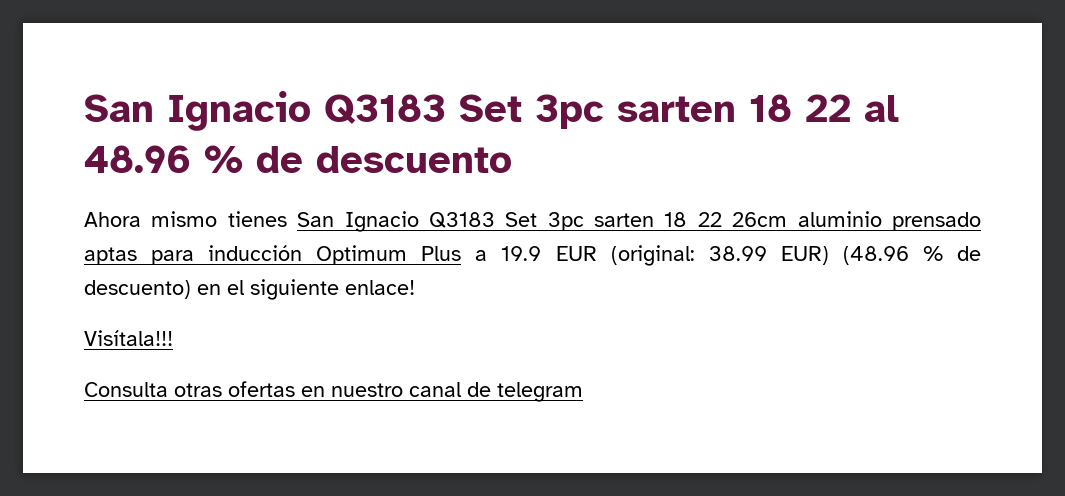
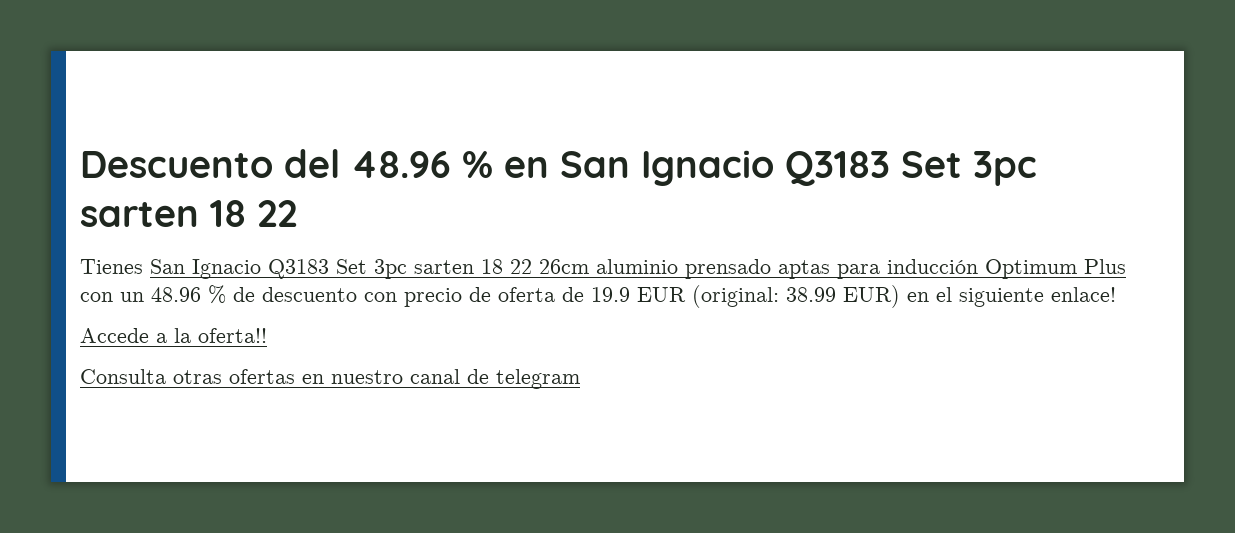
- San Ignacio Q3183 Set 3pc sarten 18 22 al 48.96 % de descuento
- Ahora mismo tienes San Ignacio Q3183 Set 3pc sarten 18 22 26cm aluminio prensado aptas para inducción Optimum Plus a 19.9 EUR (original: 38.99 EUR) (48.96 % de descuento) en el siguiente enlace!
+ Descuento del 48.96 % en San Ignacio Q3183 Set 3pc sarten 18 22
+ Tienes San Ignacio Q3183 Set 3pc sarten 18 22 26cm aluminio prensado aptas para inducción Optimum Plus con un 48.96 % de descuento con precio de oferta de 19.9 EUR (original: 38.99 EUR) en el siguiente enlace!
- Visítala!!!
+ Accede a la oferta!!

